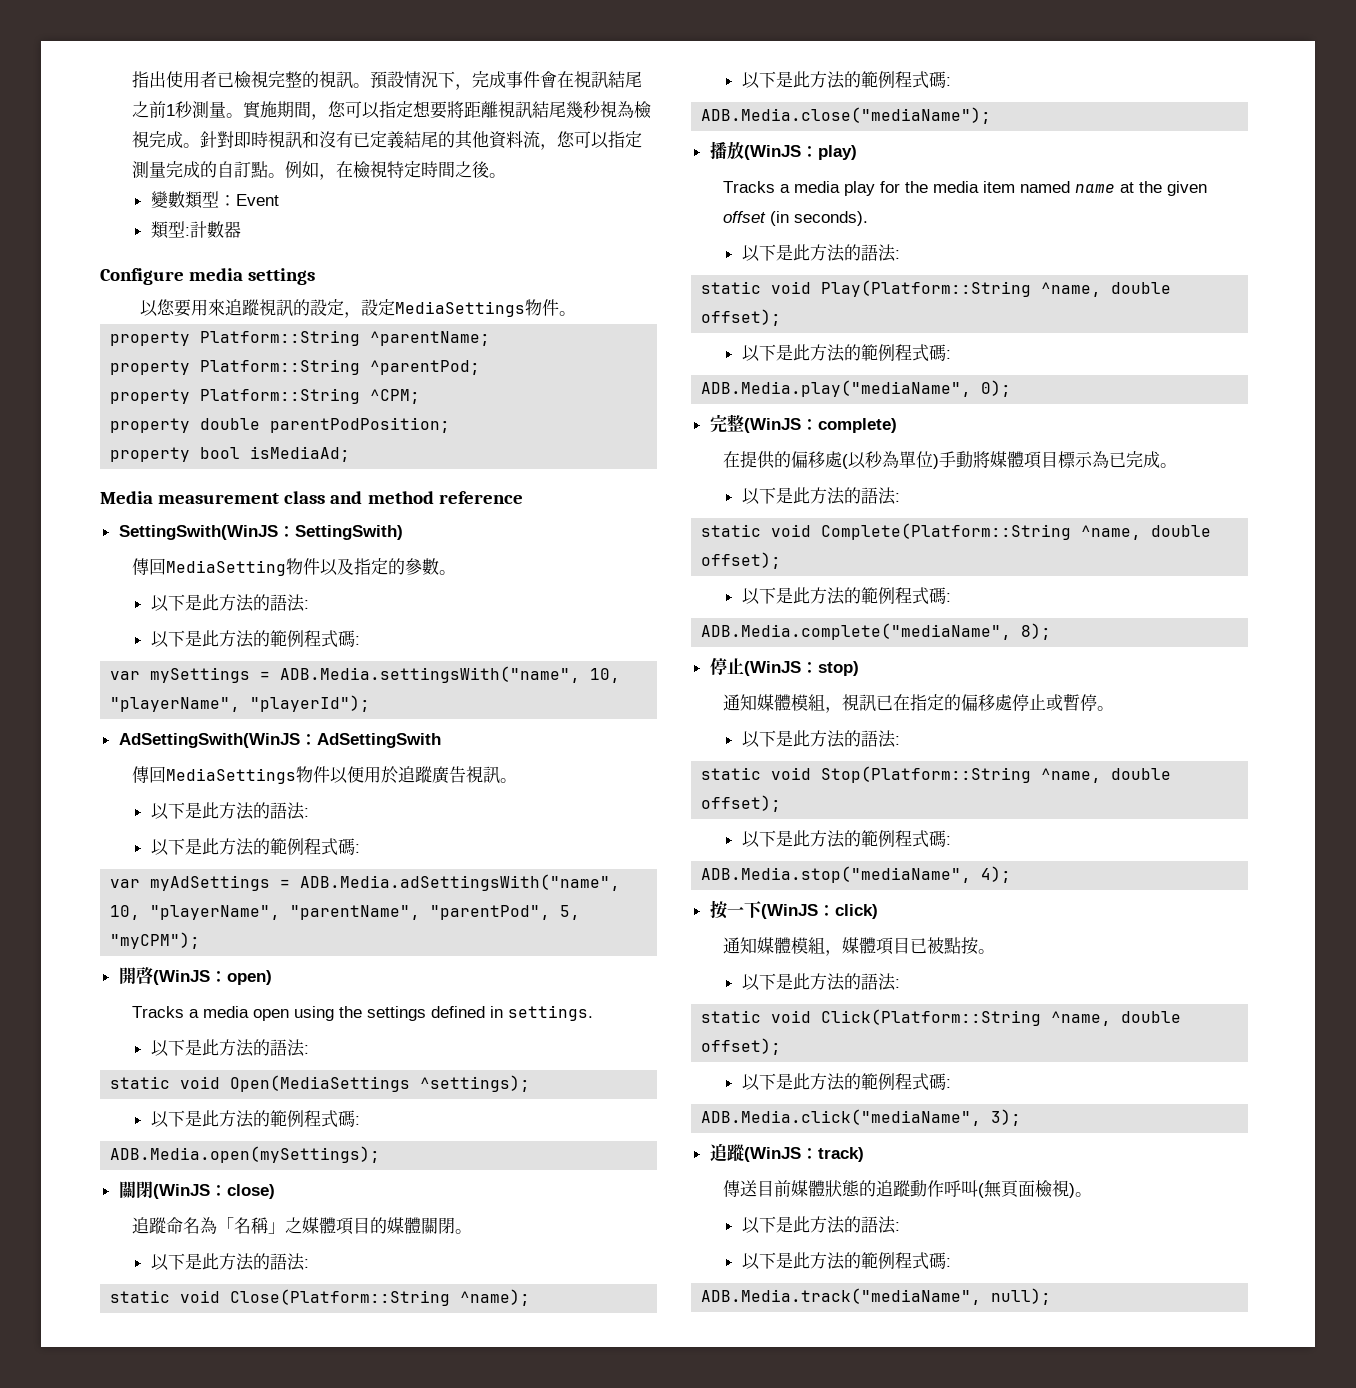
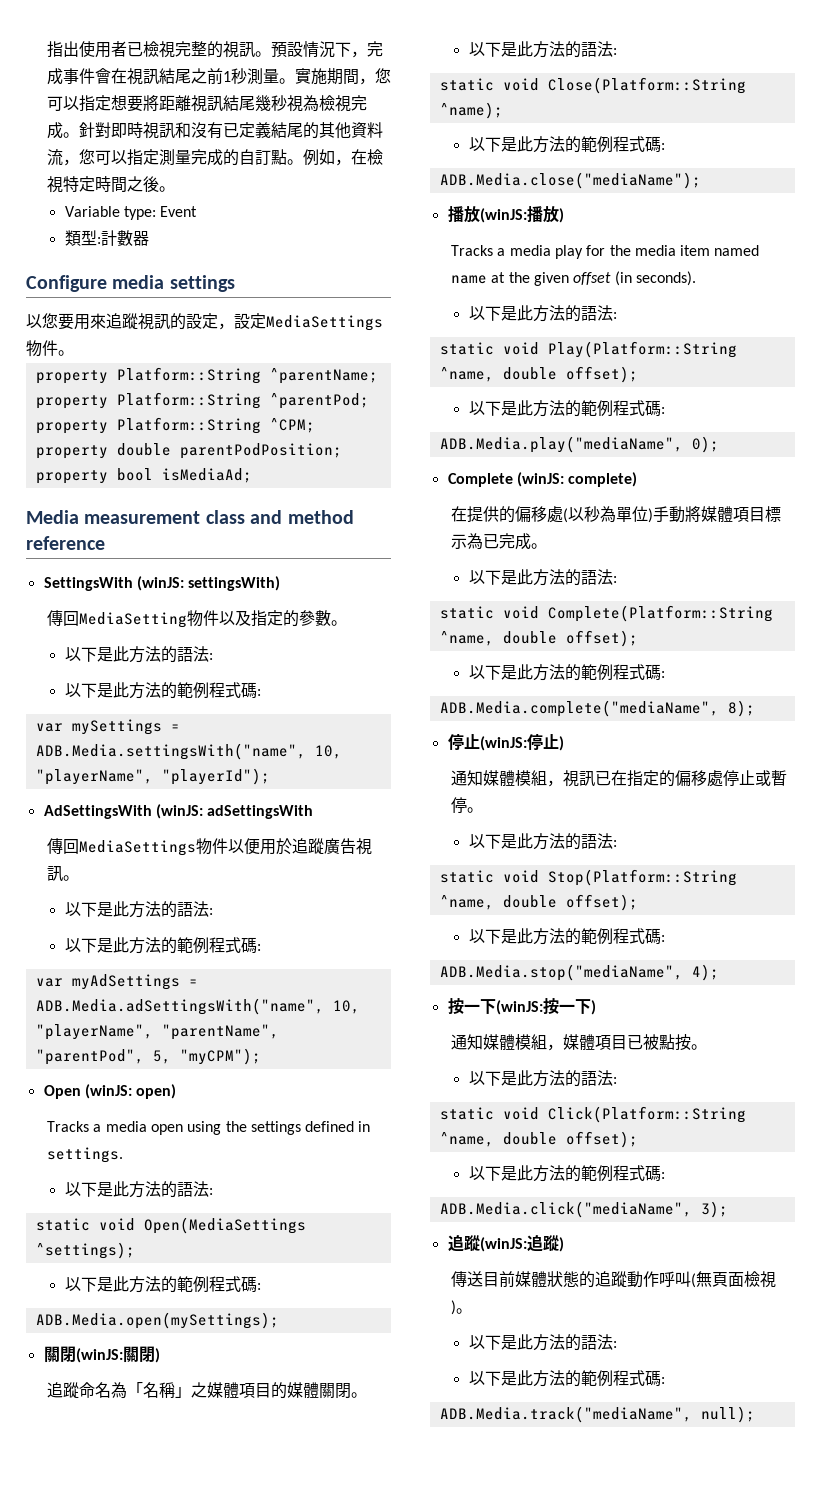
- 變數類型：Event
+ Variable type: Event
- SettingSwith(WinJS：SettingSwith)
+ SettingsWith (winJS: settingsWith)
- AdSettingSwith(WinJS：AdSettingSwith
+ AdSettingsWith (winJS: adSettingsWith
- 開啓(WinJS：open)
+ Open (winJS: open)
- 關閉(WinJS：close)
+ 關閉(winJS:關閉)
- 播放(WinJS：play)
+ 播放(winJS:播放)
- 完整(WinJS：complete)
+ Complete (winJS: complete)
- 停止(WinJS：stop)
+ 停止(winJS:停止)
- 按一下(WinJS：click)
+ 按一下(winJS:按一下)
- 追蹤(WinJS：track)
+ 追蹤(winJS:追蹤)

